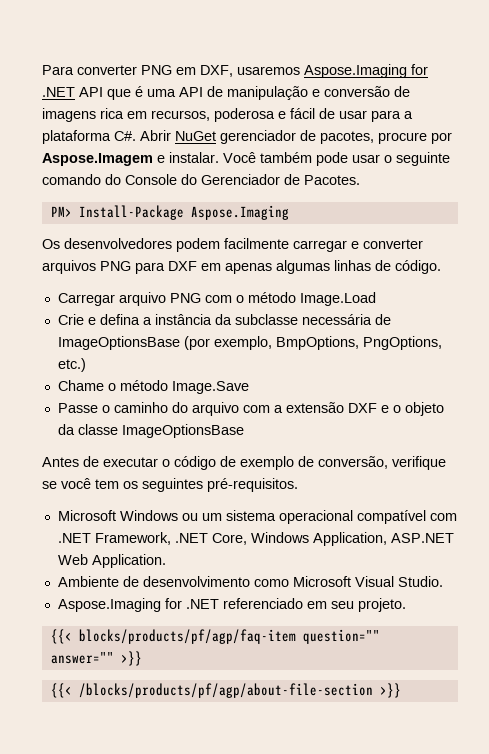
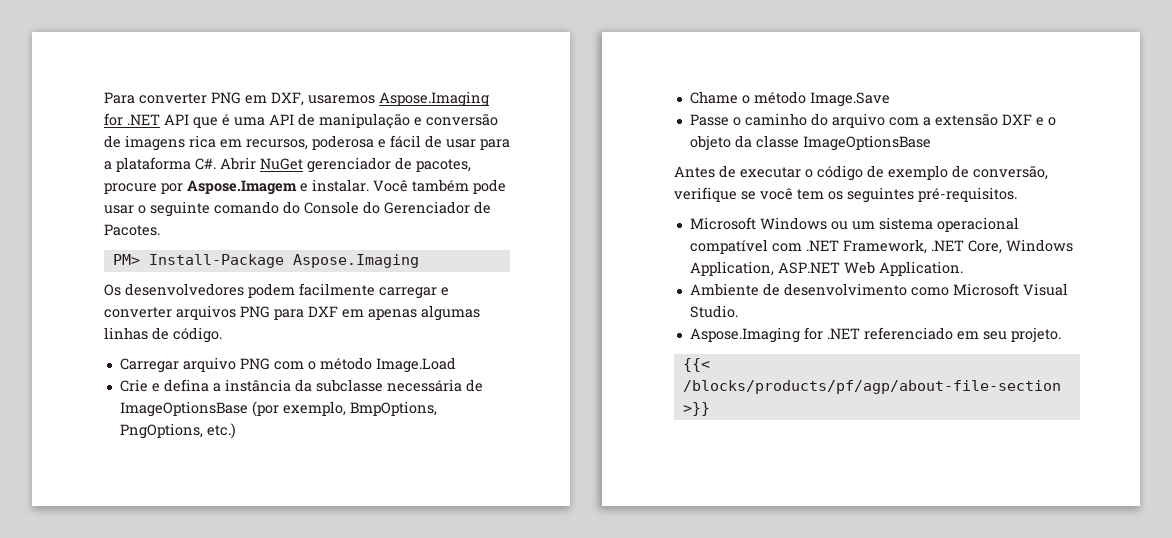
- {{< blocks/products/pf/agp/faq-item question="" answer="" >}}

